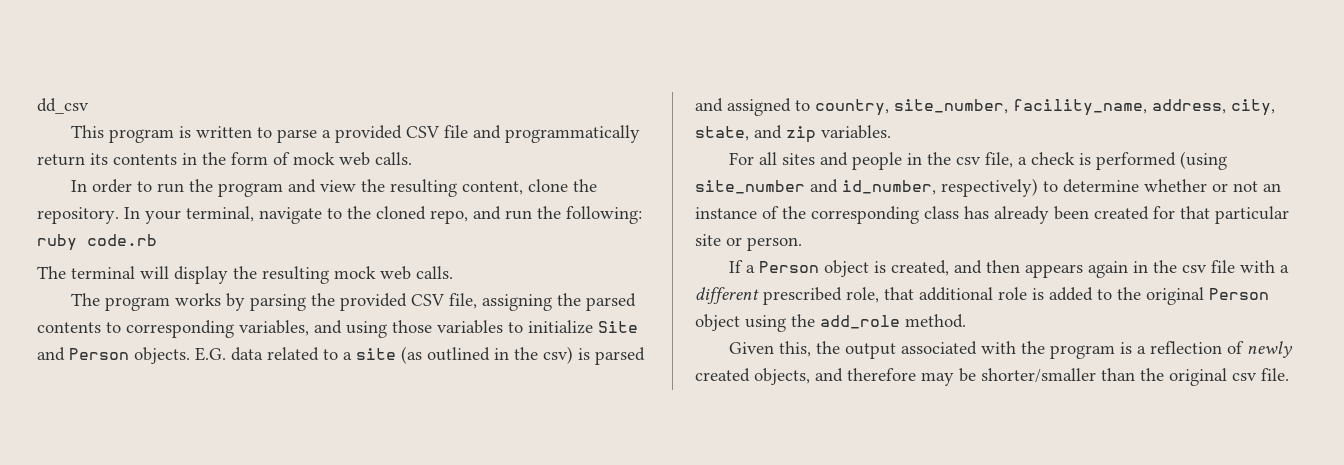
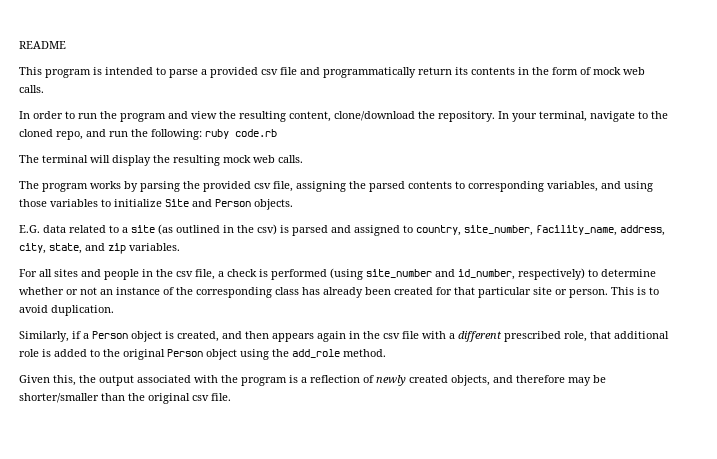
- dd_csv
+ README
- This program is written to parse a provided CSV file and programmatically return its contents in the form of mock web calls.
+ This program is intended to parse a provided csv file and programmatically return its contents in the form of mock web calls.
- In order to run the program and view the resulting content, clone the repository.
+ In order to run the program and view the resulting content, clone/download the repository.
- The program works by parsing the provided CSV file, assigning the parsed contents to corresponding variables, and using those variables to initialize Site and Person objects. E.G. data related to a site (as outlined in the csv) is parsed and assigned to country, site_number, facility_name, address, city, state, and zip variables.
+ The program works by parsing the provided csv file, assigning the parsed contents to corresponding variables, and using those variables to initialize Site and Person objects.
+ E.G. data related to a site (as outlined in the csv) is parsed and assigned to country, site_number, facility_name, address, city, state, and zip variables.
- For all sites and people in the csv file, a check is performed (using site_number and id_number, respectively) to determine whether or not an instance of the corresponding class has already been created for that particular site or person.
- If a Person object is created, and then appears again in the csv file with a different prescribed role, that additional role is added to the original Person object using the add_role method.
+ For all sites and people in the csv file, a check is performed (using site_number and id_number, respectively) to determine whether or not an instance of the corresponding class has already been created for that particular site or person. This is to avoid duplication.
+ Similarly, if a Person object is created, and then appears again in the csv file with a different prescribed role, that additional role is added to the original Person object using the add_role method.

